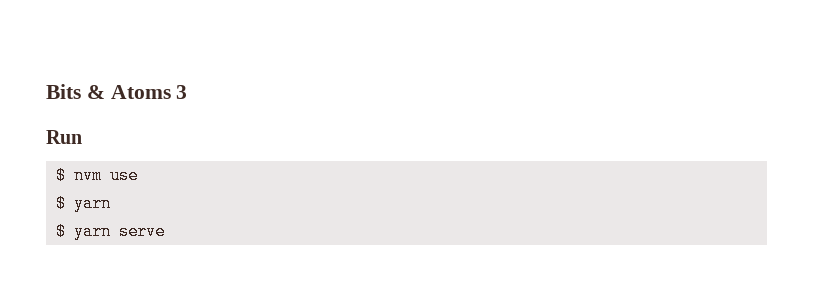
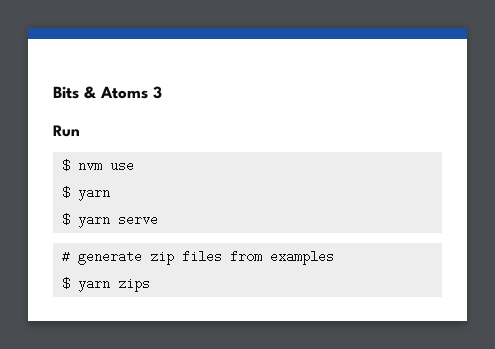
+ # generate zip files from examples
+ $ yarn zips

